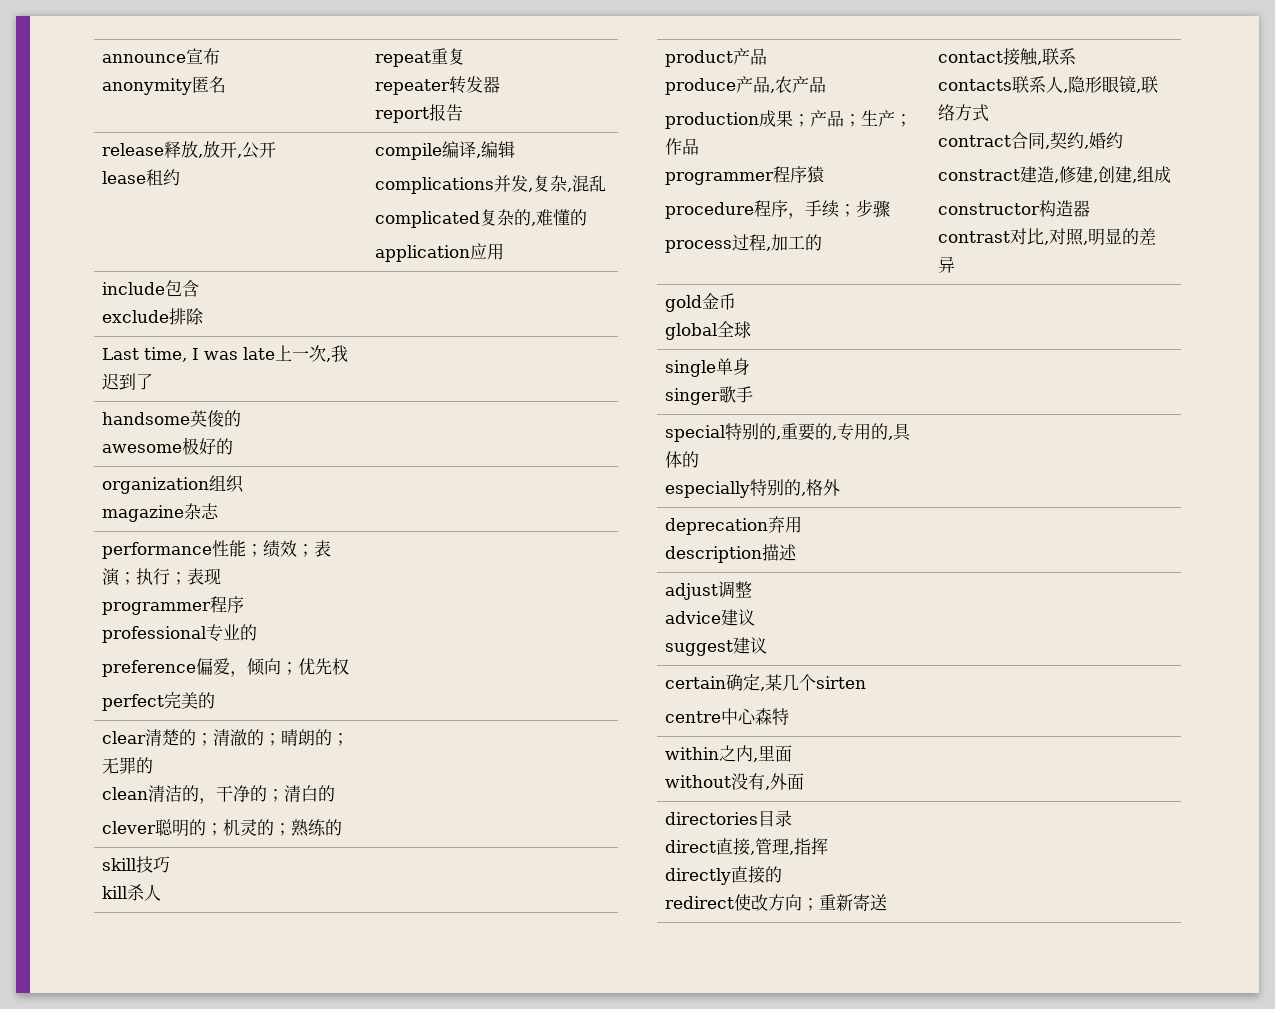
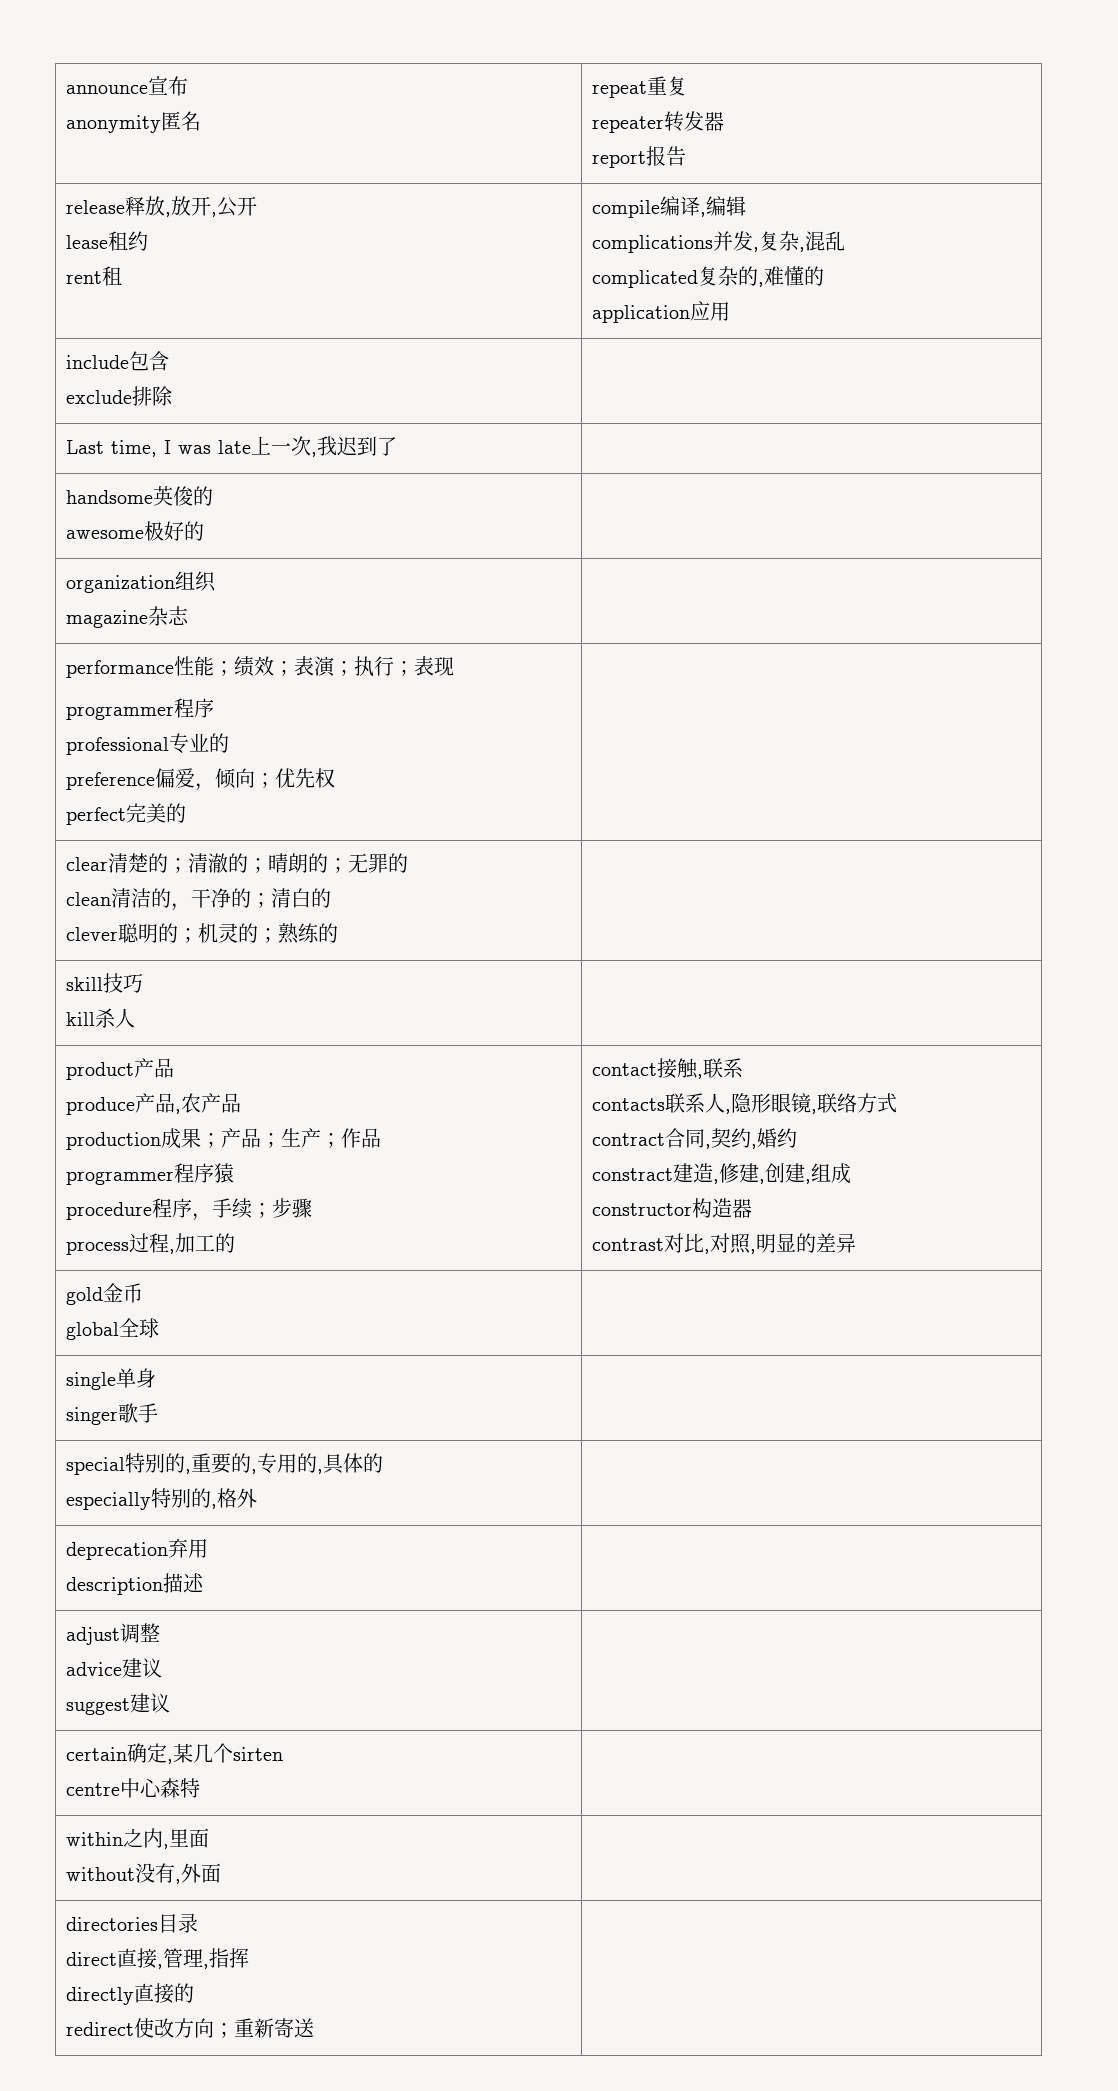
  release释放,放开,公开
- lease租约 | compile编译,编辑
+ lease租约
+ rent租 | compile编译,编辑

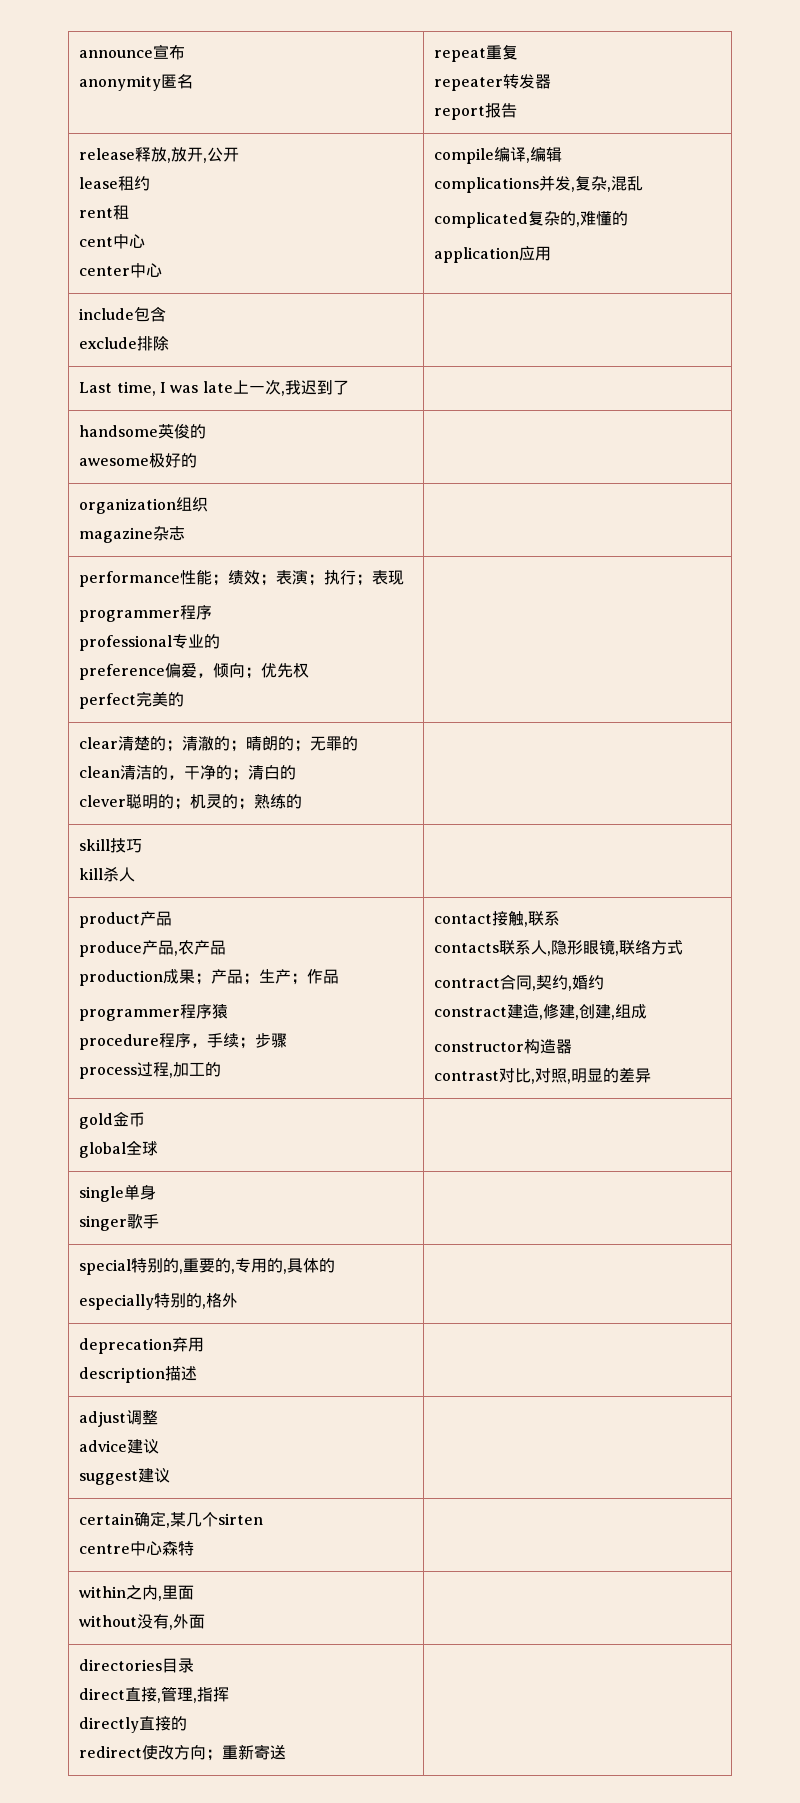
  release释放,放开,公开
  lease租约
- rent租 | compile编译,编辑
+ rent租
+ cent中心
+ center中心 | compile编译,编辑

